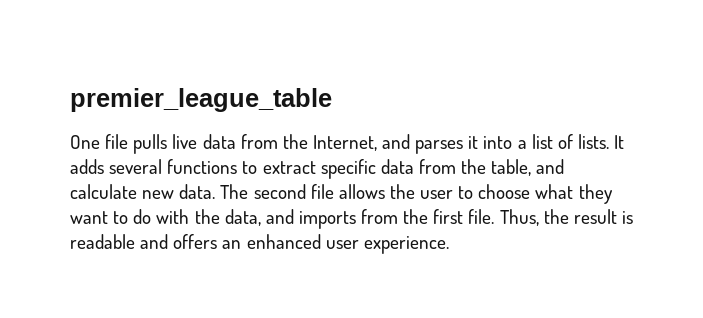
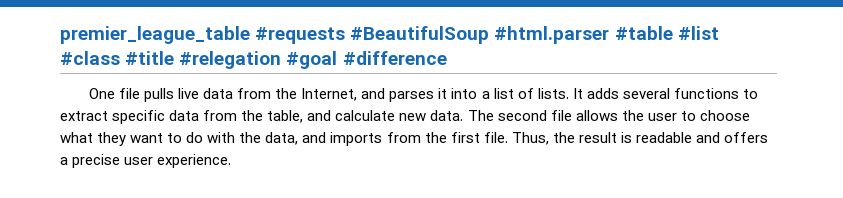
- premier_league_table
+ premier_league_table #requests #BeautifulSoup #html.parser #table #list #class #title #relegation #goal #difference
- Thus, the result is readable and offers an enhanced user experience.
+ Thus, the result is readable and offers a precise user experience.

